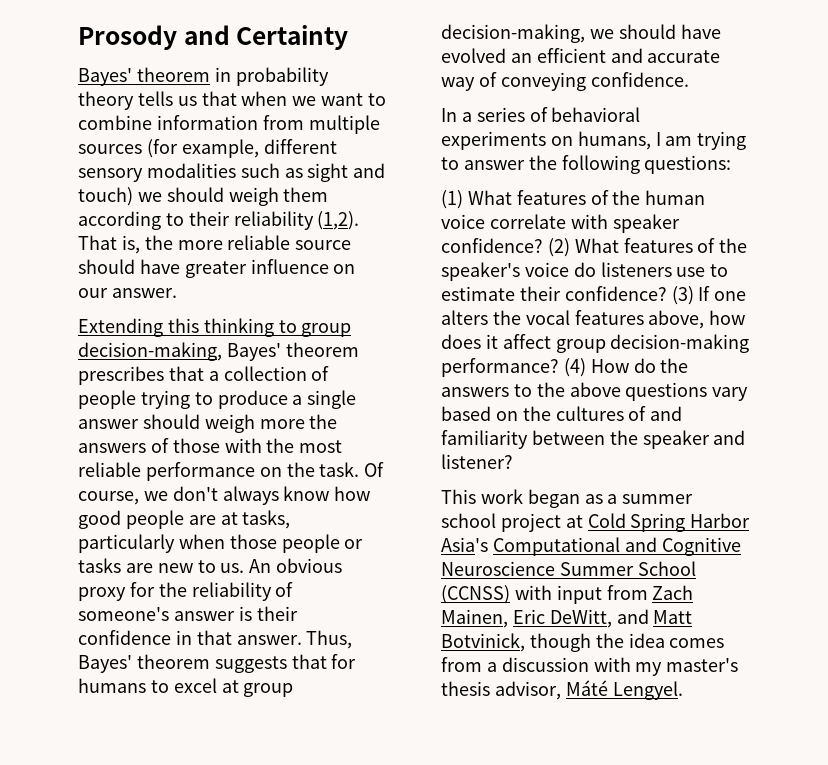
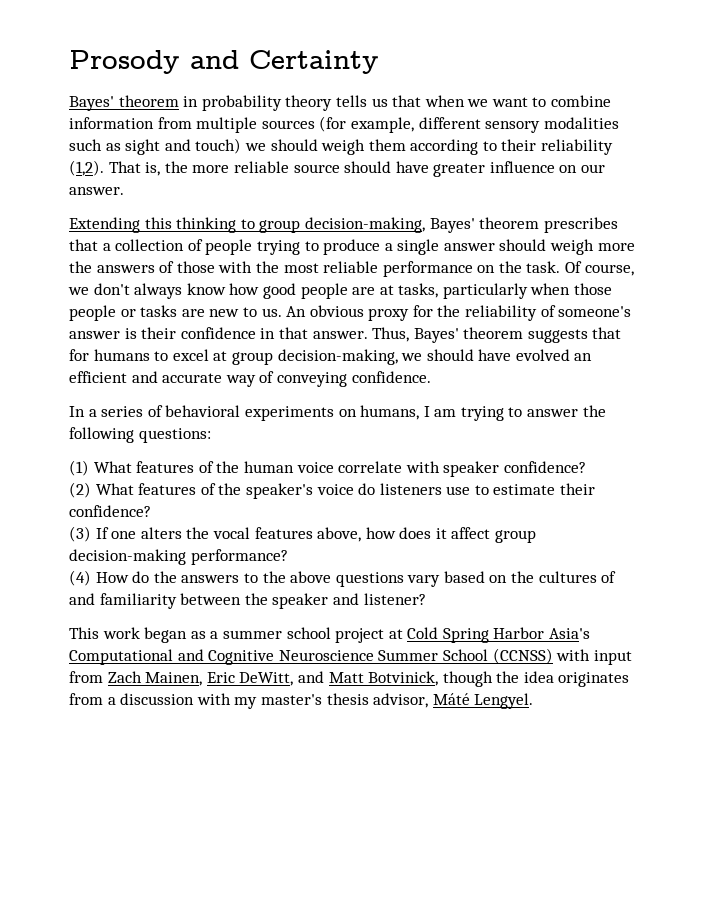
- (1) What features of the human voice correlate with speaker confidence? (2) What features of the speaker's voice do listeners use to estimate their confidence? (3) If one alters the vocal features above, how does it affect group decision-making performance? (4) How do the answers to the above questions vary based on the cultures of and familiarity between the speaker and listener?
+ (1) What features of the human voice correlate with speaker confidence?
+ (2) What features of the speaker's voice do listeners use to estimate their confidence?
+ (3) If one alters the vocal features above, how does it affect group decision-making performance?
+ (4) How do the answers to the above questions vary based on the cultures of and familiarity between the speaker and listener?
- This work began as a summer school project at Cold Spring Harbor Asia's Computational and Cognitive Neuroscience Summer School (CCNSS) with input from Zach Mainen, Eric DeWitt, and Matt Botvinick, though the idea comes from a discussion with my master's thesis advisor, Máté Lengyel.
+ This work began as a summer school project at Cold Spring Harbor Asia's Computational and Cognitive Neuroscience Summer School (CCNSS) with input from Zach Mainen, Eric DeWitt, and Matt Botvinick, though the idea originates from a discussion with my master's thesis advisor, Máté Lengyel.

